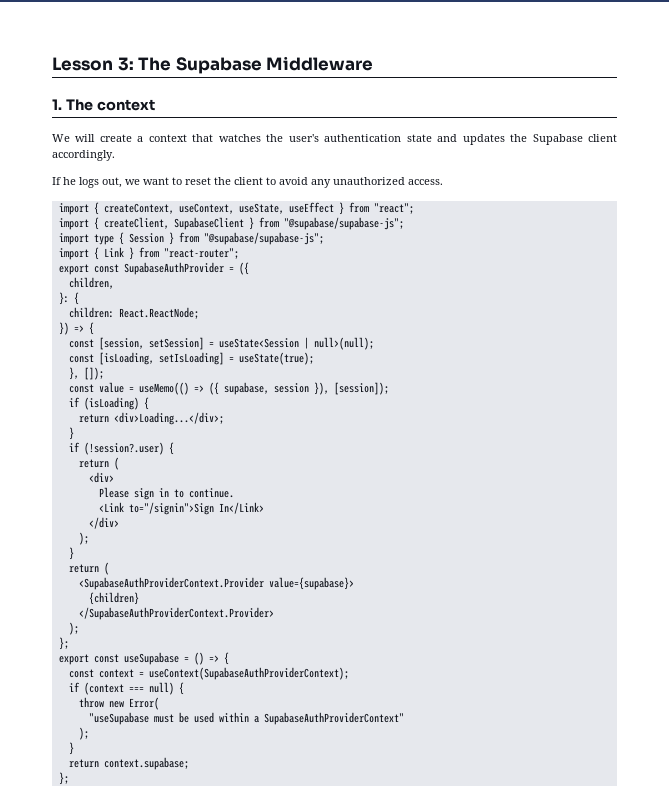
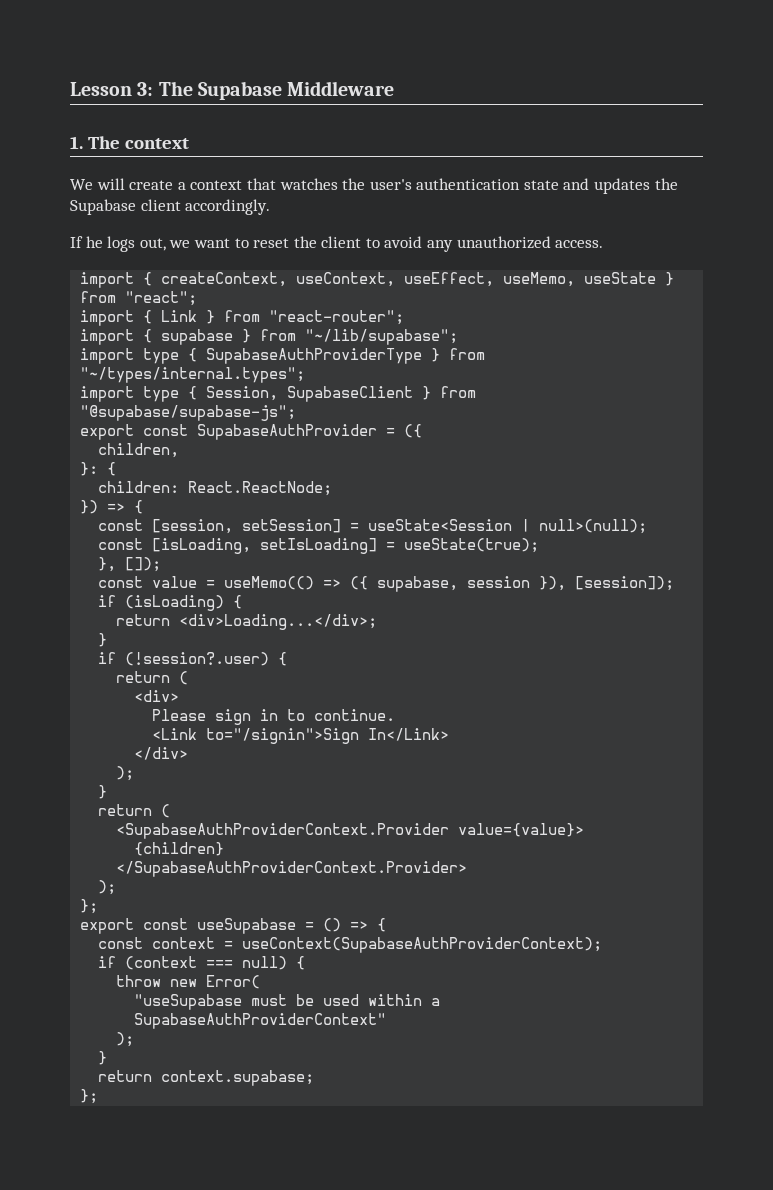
- import { createContext, useContext, useState, useEffect } from "react";
+ import { createContext, useContext, useEffect, useMemo, useState } from "react";
- import { createClient, SupabaseClient } from "@supabase/supabase-js";
- import type { Session } from "@supabase/supabase-js";
+ import { supabase } from "~/lib/supabase";
+ import type { SupabaseAuthProviderType } from "~/types/internal.types";
+ import type { Session, SupabaseClient } from "@supabase/supabase-js";
- <SupabaseAuthProviderContext.Provider value={supabase}>
+ <SupabaseAuthProviderContext.Provider value={value}>

